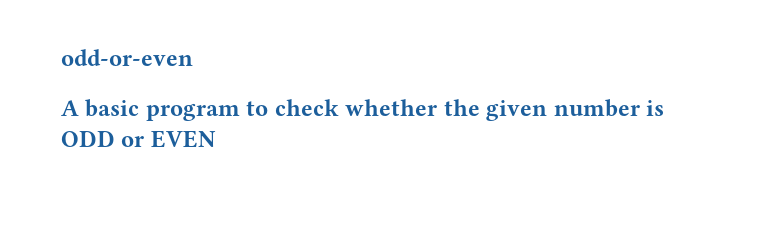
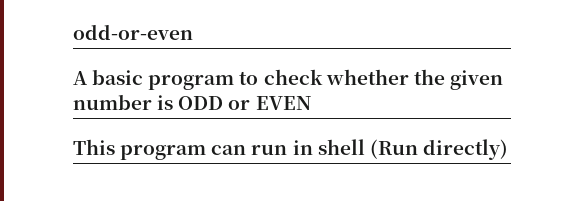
+ This program can run in shell (Run directly)

